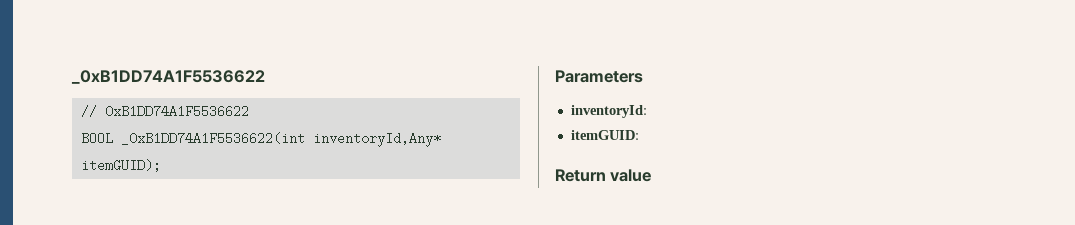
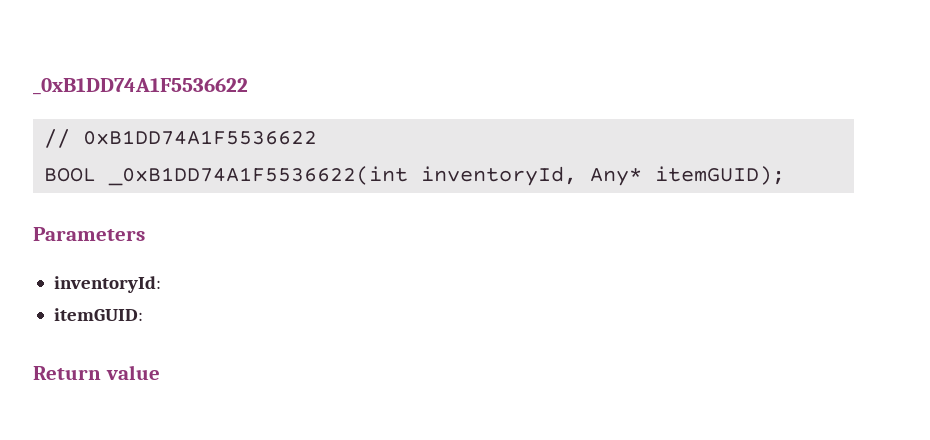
- BOOL _0xB1DD74A1F5536622(int inventoryId,Any* itemGUID);
+ BOOL _0xB1DD74A1F5536622(int inventoryId, Any* itemGUID);

